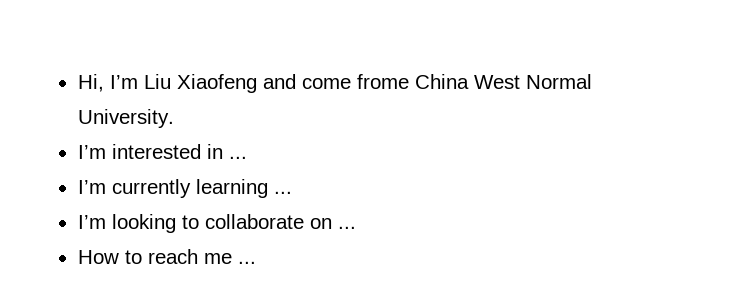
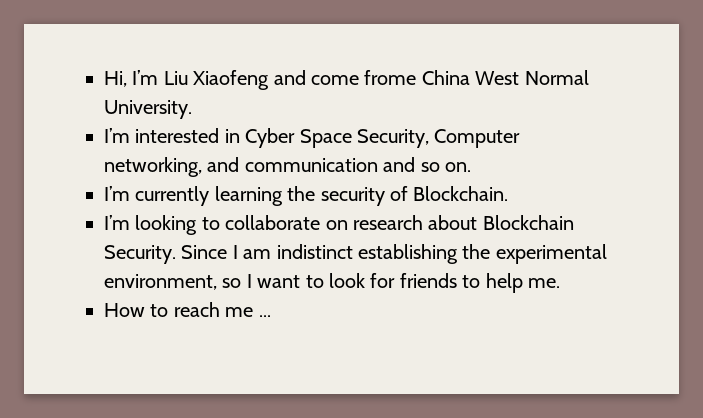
- I’m interested in ...
+ I’m interested in Cyber Space Security, Computer networking, and communication and so on.
- I’m currently learning ...
+ I’m currently learning the security of Blockchain.
- I’m looking to collaborate on ...
+ I’m looking to collaborate on research about Blockchain Security. Since I am indistinct establishing the experimental environment, so I want to look for friends to help me.

